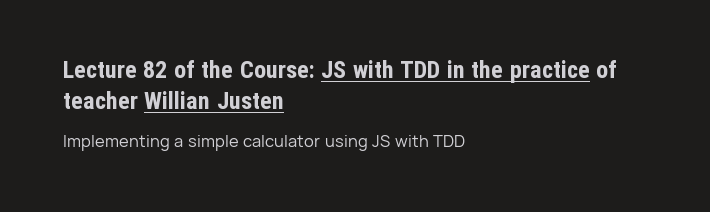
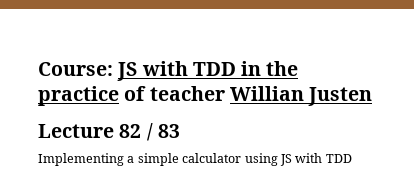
- Lecture 82 of the Course: JS with TDD in the practice of teacher Willian Justen
+ Course: JS with TDD in the practice of teacher Willian Justen
+ Lecture 82 / 83

